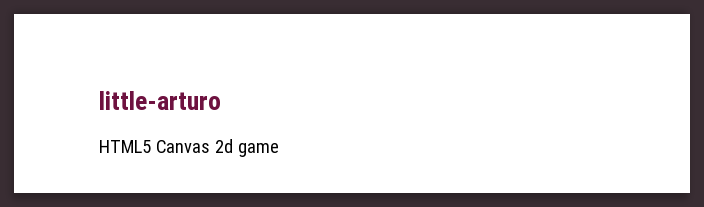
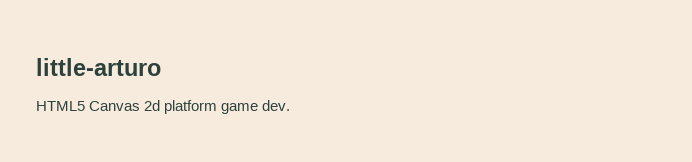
- HTML5 Canvas 2d game
+ HTML5 Canvas 2d platform game dev.

